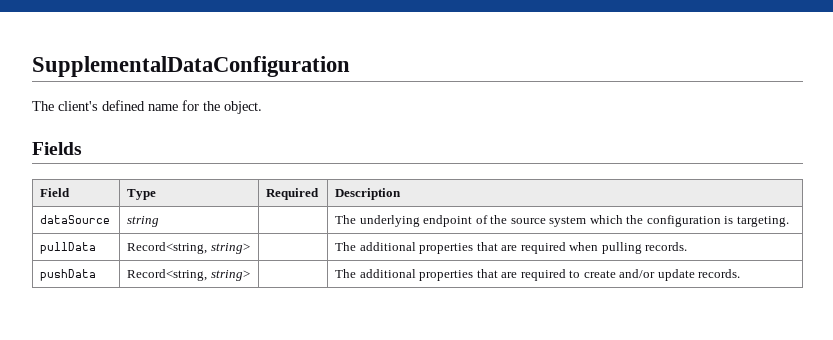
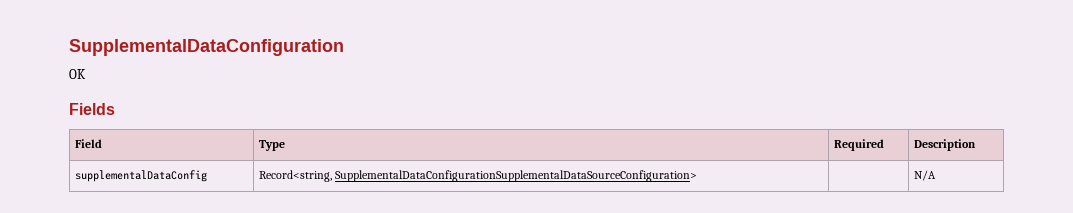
- The client's defined name for the object.
+ OK
- dataSource | string | | The underlying endpoint of the source system which the configuration is targeting.
- pullData | Record<string, string> | | The additional properties that are required when pulling records.
- pushData | Record<string, string> | | The additional properties that are required to create and/or update records.
+ supplementalDataConfig | Record<string, SupplementalDataConfigurationSupplementalDataSourceConfiguration> | | N/A

